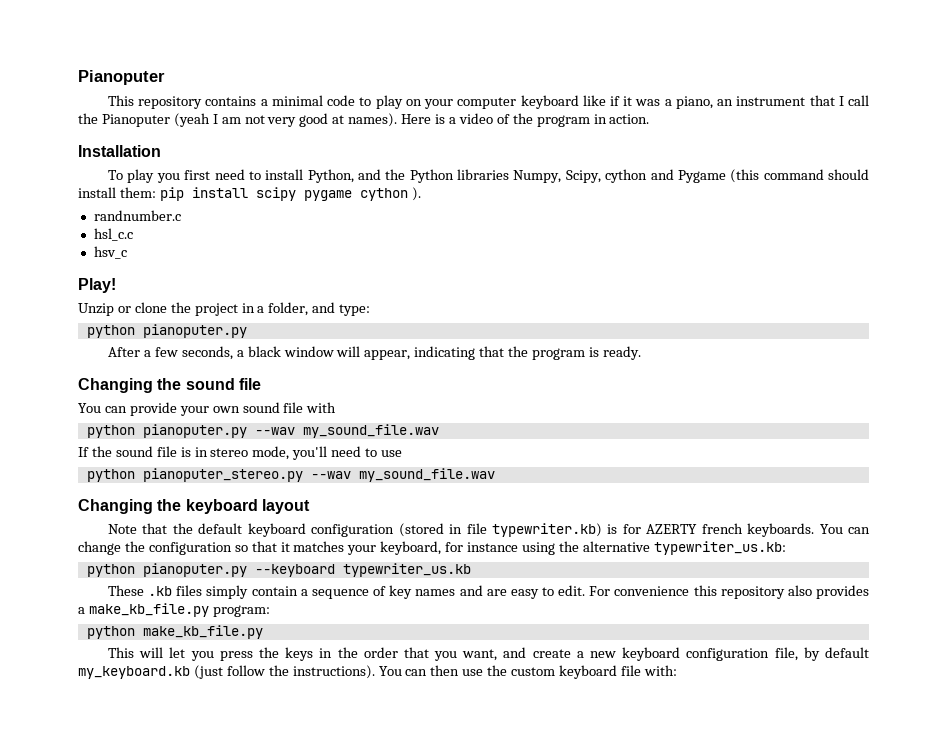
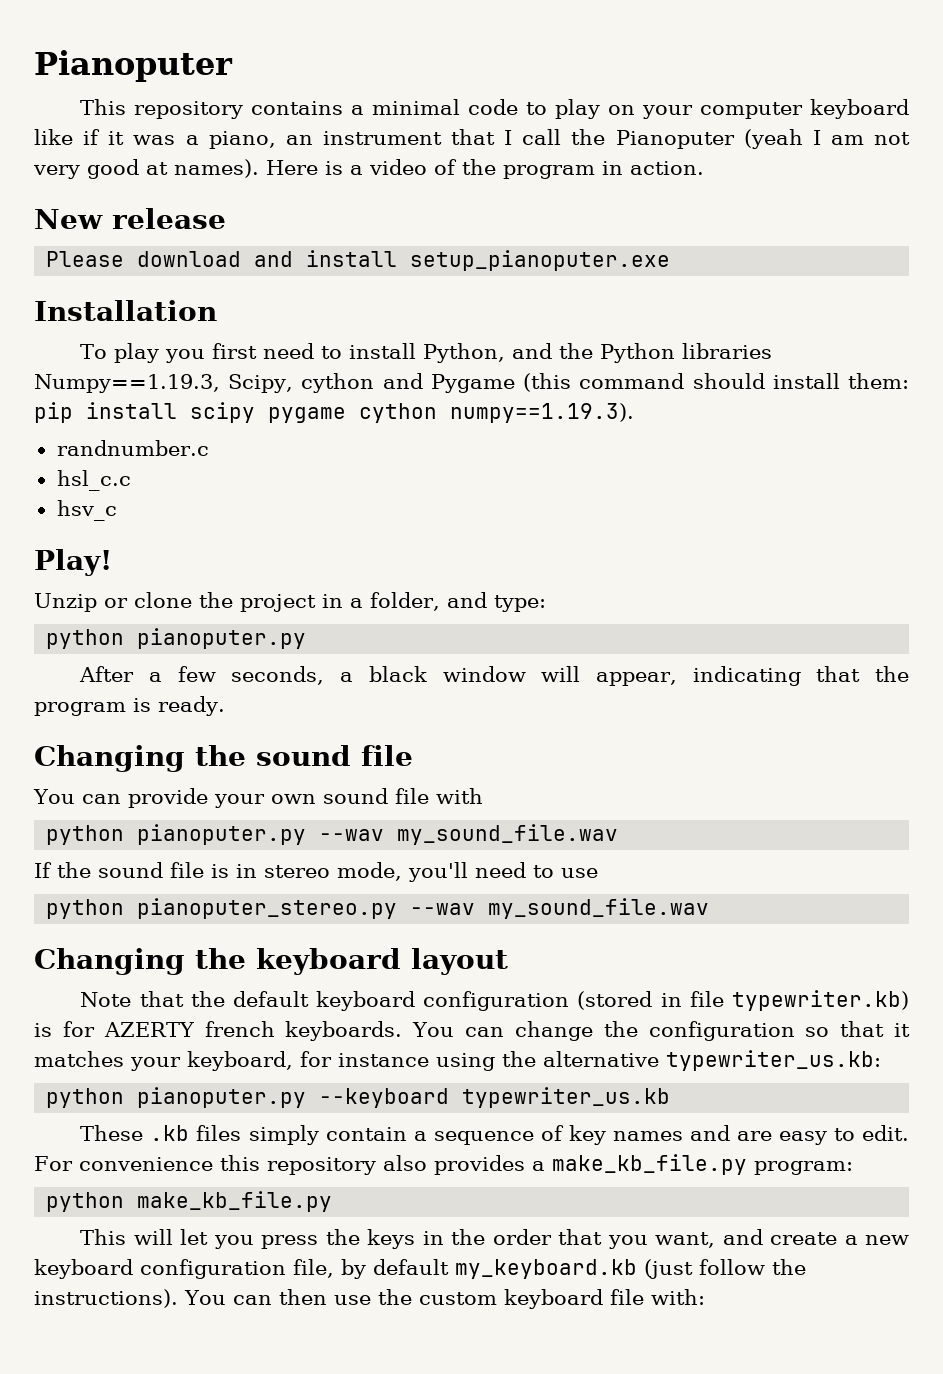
+ New release
+ Please download and install setup_pianoputer.exe
- To play you first need to install Python, and the Python libraries Numpy, Scipy, cython and Pygame (this command should install them: pip install scipy pygame cython ).
+ To play you first need to install Python, and the Python libraries Numpy==1.19.3, Scipy, cython and Pygame (this command should install them: pip install scipy pygame cython numpy==1.19.3).

